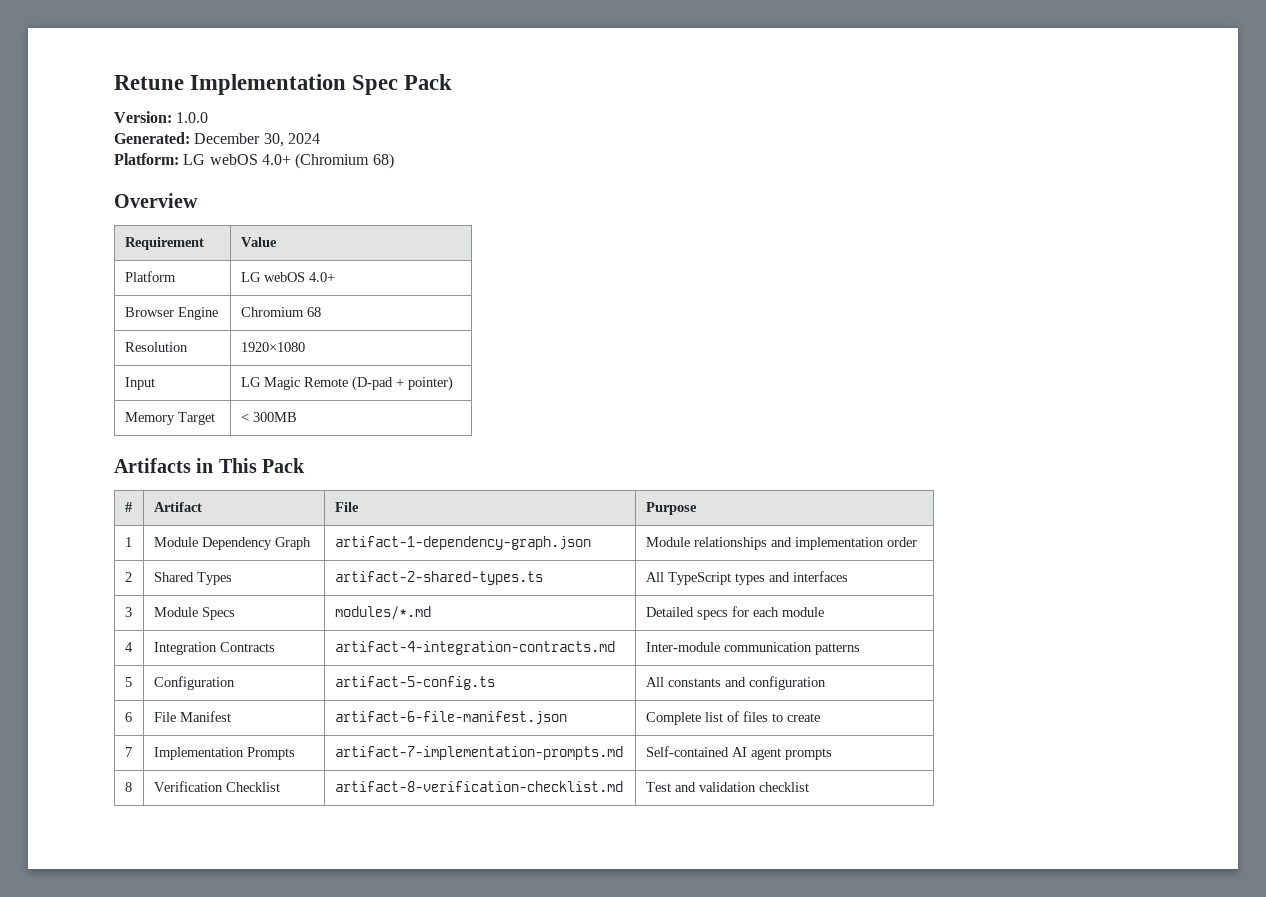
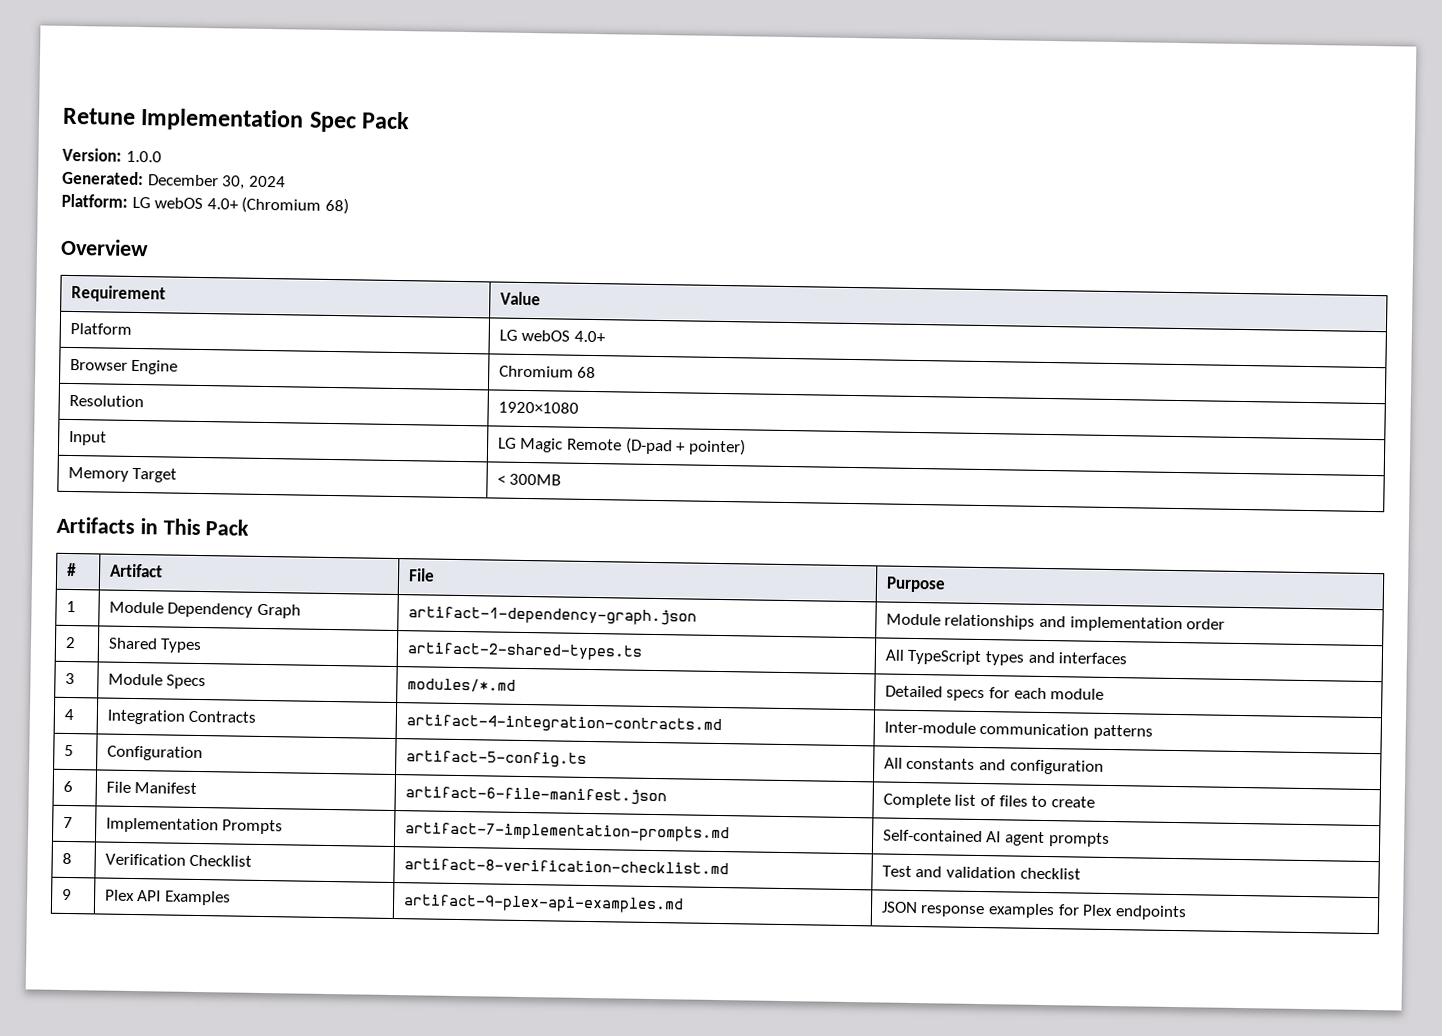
+ 9 | Plex API Examples | artifact-9-plex-api-examples.md | JSON response examples for Plex endpoints

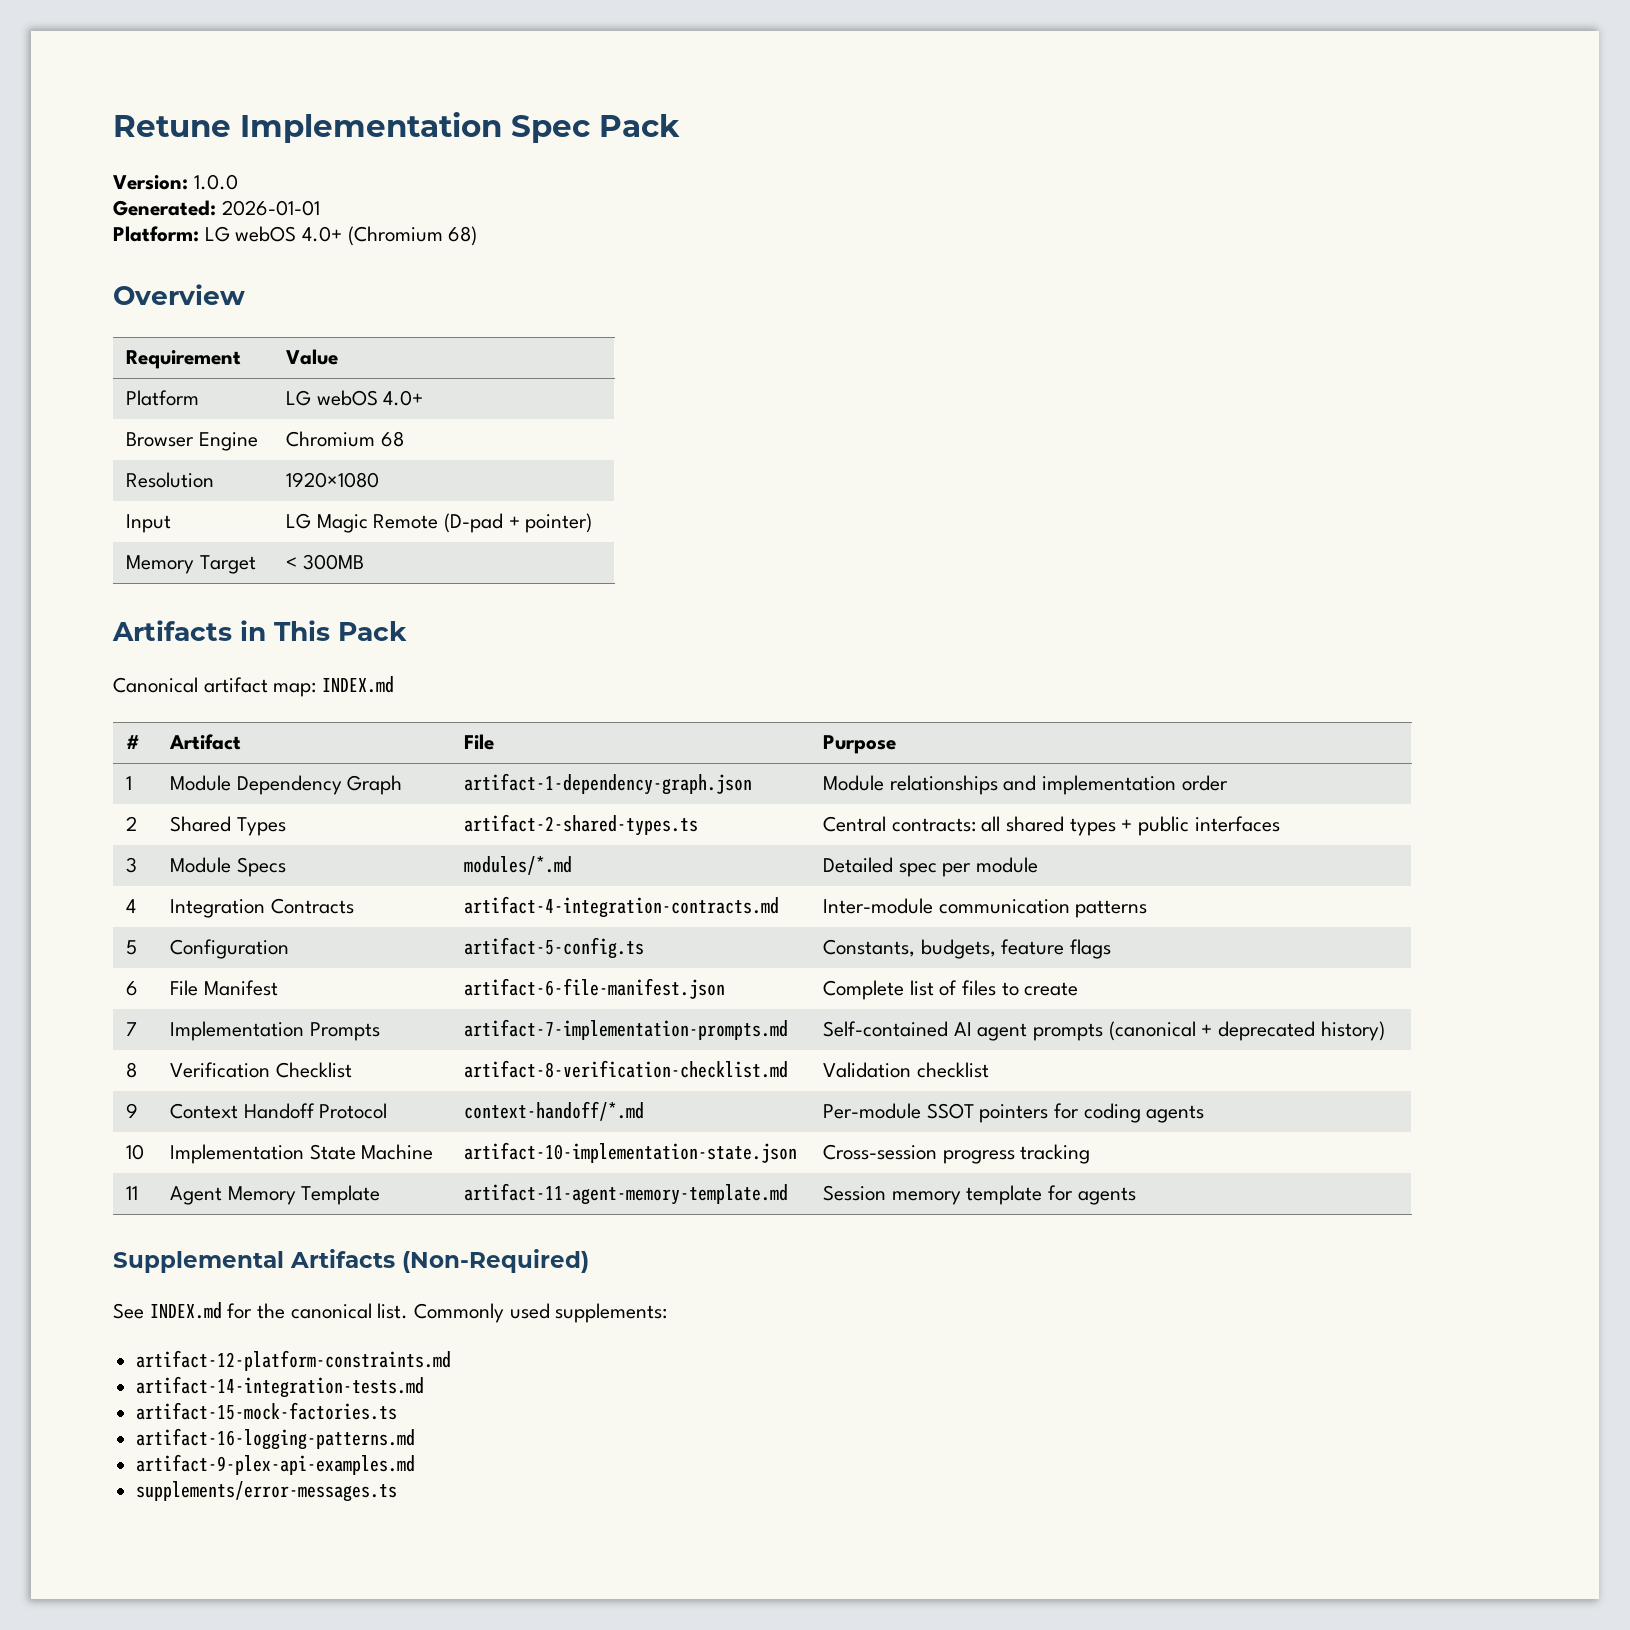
- Generated: December 30, 2024
+ Generated: 2026-01-01
+ Canonical artifact map: INDEX.md
- 2 | Shared Types | artifact-2-shared-types.ts | All TypeScript types and interfaces
+ 2 | Shared Types | artifact-2-shared-types.ts | Central contracts: all shared types + public interfaces
- 3 | Module Specs | modules/*.md | Detailed specs for each module
+ 3 | Module Specs | modules/*.md | Detailed spec per module
- 5 | Configuration | artifact-5-config.ts | All constants and configuration
+ 5 | Configuration | artifact-5-config.ts | Constants, budgets, feature flags
- 7 | Implementation Prompts | artifact-7-implementation-prompts.md | Self-contained AI agent prompts
+ 7 | Implementation Prompts | artifact-7-implementation-prompts.md | Self-contained AI agent prompts (canonical + deprecated history)
- 8 | Verification Checklist | artifact-8-verification-checklist.md | Test and validation checklist
+ 8 | Verification Checklist | artifact-8-verification-checklist.md | Validation checklist
- 9 | Plex API Examples | artifact-9-plex-api-examples.md | JSON response examples for Plex endpoints
+ 9 | Context Handoff Protocol | context-handoff/*.md | Per-module SSOT pointers for coding agents
+ 10 | Implementation State Machine | artifact-10-implementation-state.json | Cross-session progress tracking
+ 11 | Agent Memory Template | artifact-11-agent-memory-template.md | Session memory template for agents
+ Supplemental Artifacts (Non-Required)
+ See INDEX.md for the canonical list. Commonly used supplements:
+ artifact-12-platform-constraints.md
+ artifact-14-integration-tests.md
+ artifact-15-mock-factories.ts
+ artifact-16-logging-patterns.md
+ artifact-9-plex-api-examples.md
+ supplements/error-messages.ts

